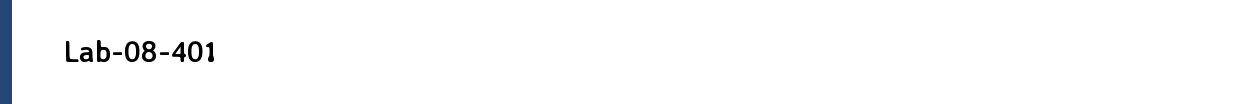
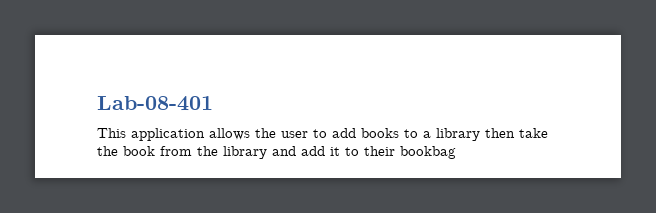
+ This application allows the user to add books to a library then take the book from the library and add it to their bookbag

